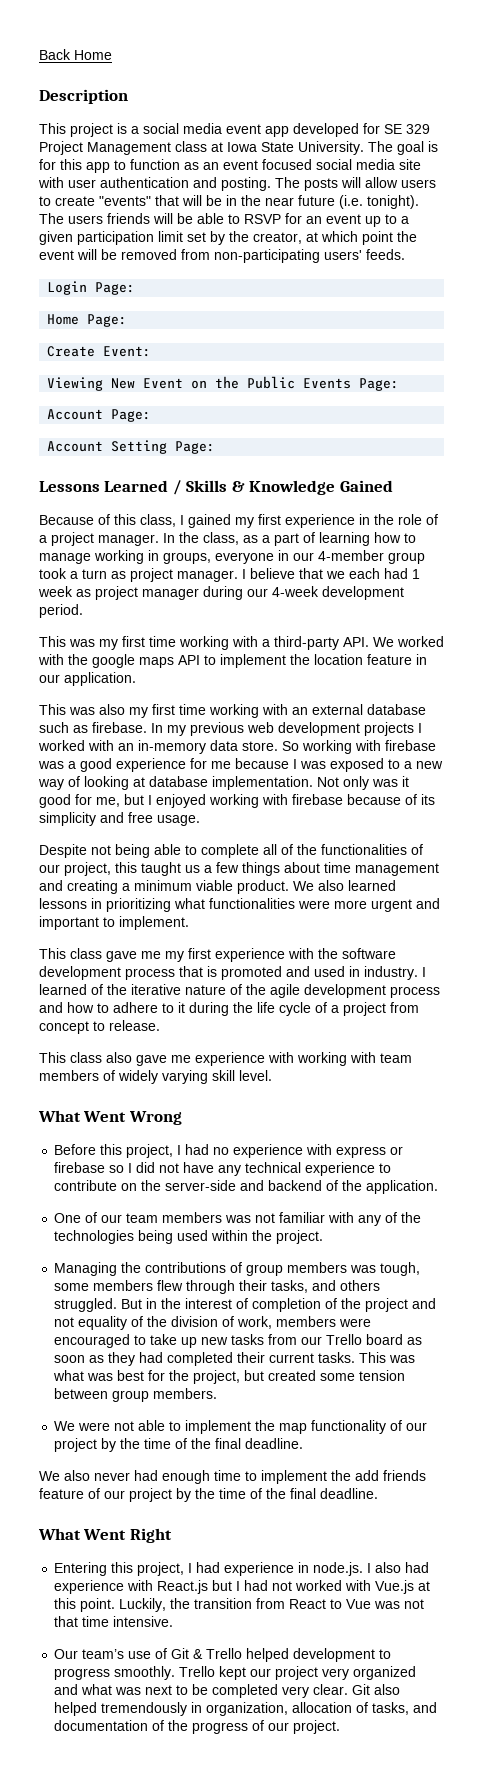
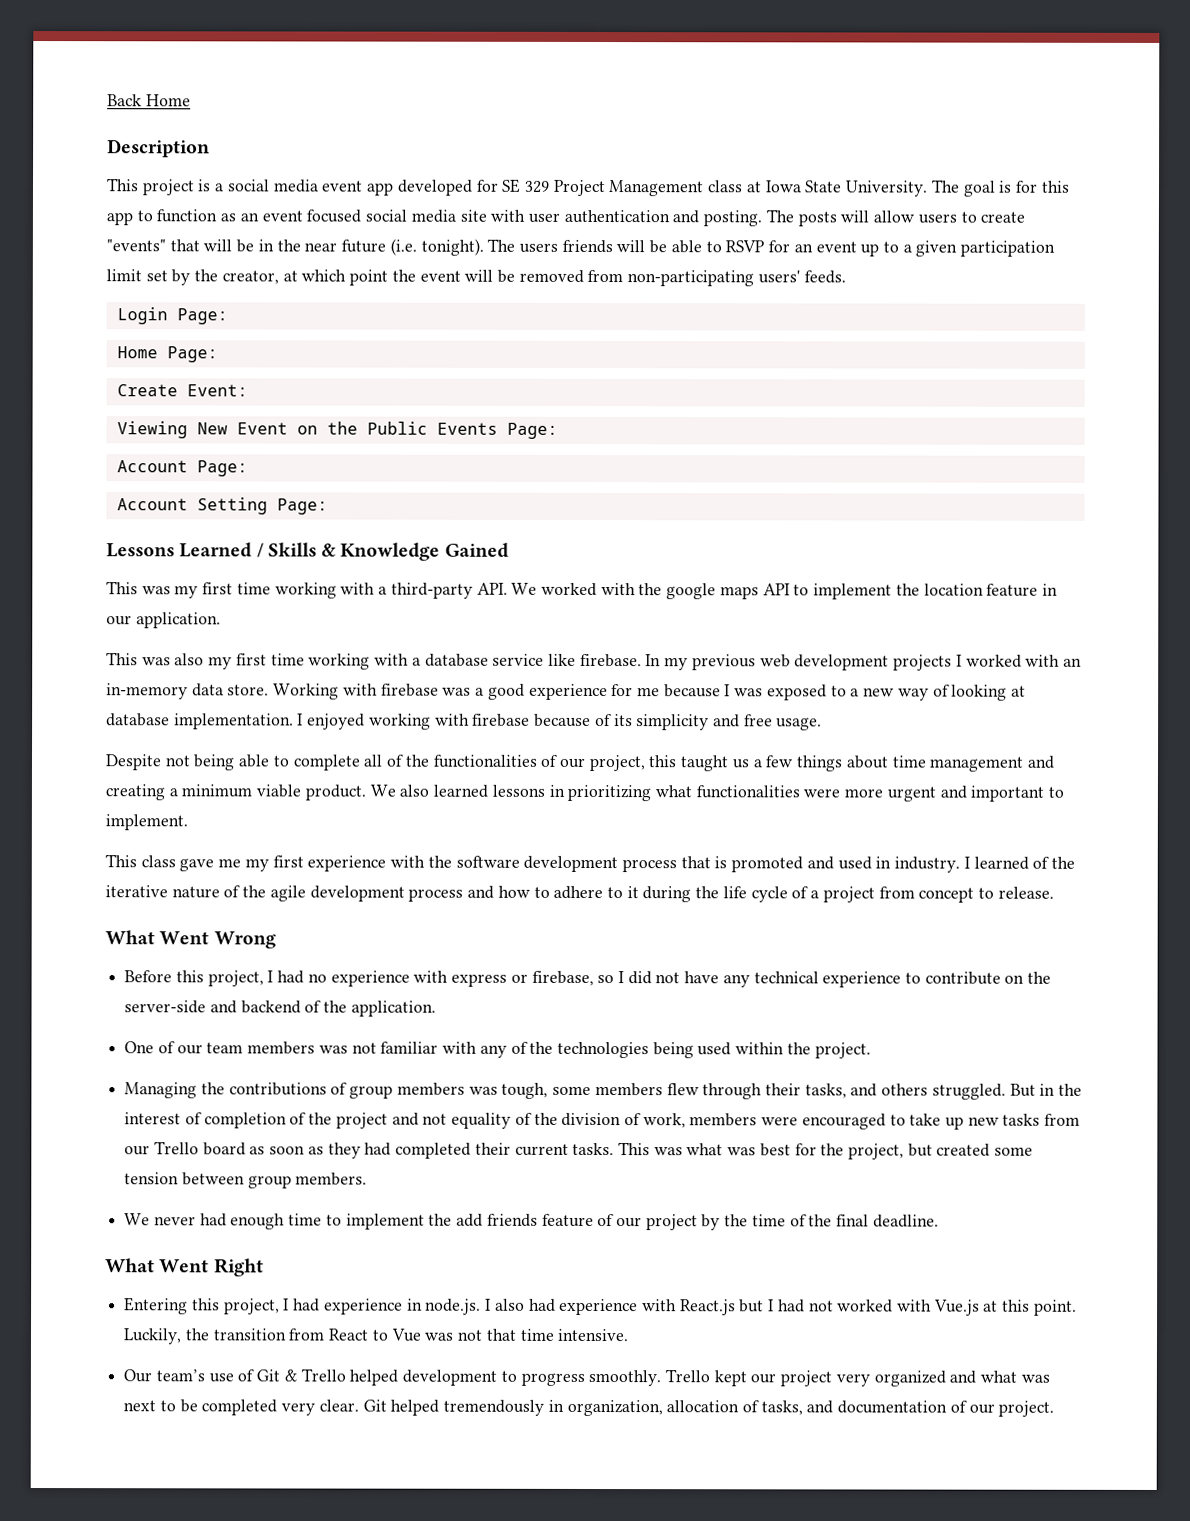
- Because of this class, I gained my first experience in the role of a project manager. In the class, as a part of learning how to manage working in groups, everyone in our 4-member group took a turn as project manager. I believe that we each had 1 week as project manager during our 4-week development period.
- This was also my first time working with an external database such as firebase.
+ This was also my first time working with a database service like firebase.
- So working with firebase was a good experience for me because I was exposed to a new way of looking at database implementation.
+ Working with firebase was a good experience for me because I was exposed to a new way of looking at database implementation.
- Not only was it good for me, but I enjoyed working with firebase because of its simplicity and free usage.
+ I enjoyed working with firebase because of its simplicity and free usage.
- This class also gave me experience with working with team members of widely varying skill level.
- Before this project, I had no experience with express or firebase so I did not have any technical experience to contribute on the server-side and backend of the application.
+ Before this project, I had no experience with express or firebase, so I did not have any technical experience to contribute on the server-side and backend of the application.
- We were not able to implement the map functionality of our project by the time of the final deadline.
- We also never had enough time to implement the add friends feature of our project by the time of the final deadline.
+ We never had enough time to implement the add friends feature of our project by the time of the final deadline.
- Git also helped tremendously in organization, allocation of tasks, and documentation of the progress of our project.
+ Git helped tremendously in organization, allocation of tasks, and documentation of our project.

